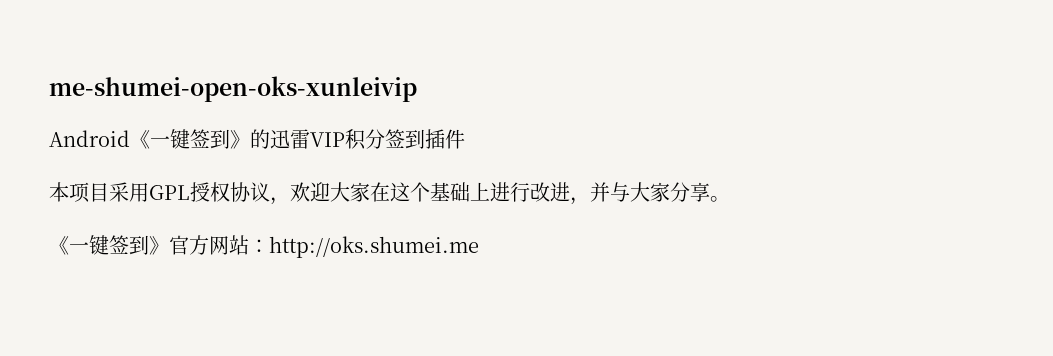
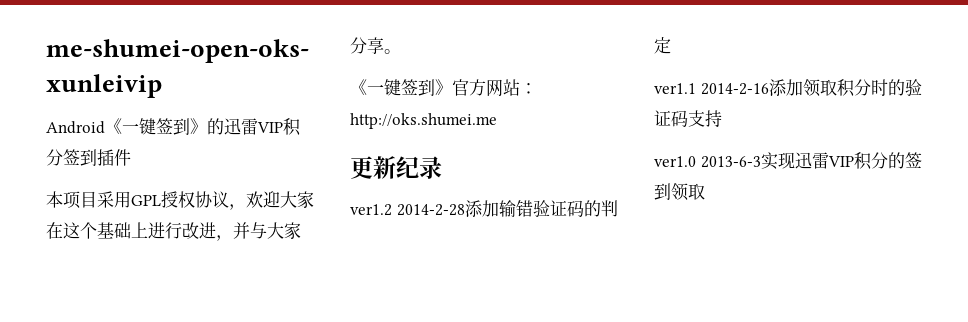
+ 更新纪录
+ ver1.2 2014-2-28添加输错验证码的判定
+ ver1.1 2014-2-16添加领取积分时的验证码支持
+ ver1.0 2013-6-3实现迅雷VIP积分的签到领取

